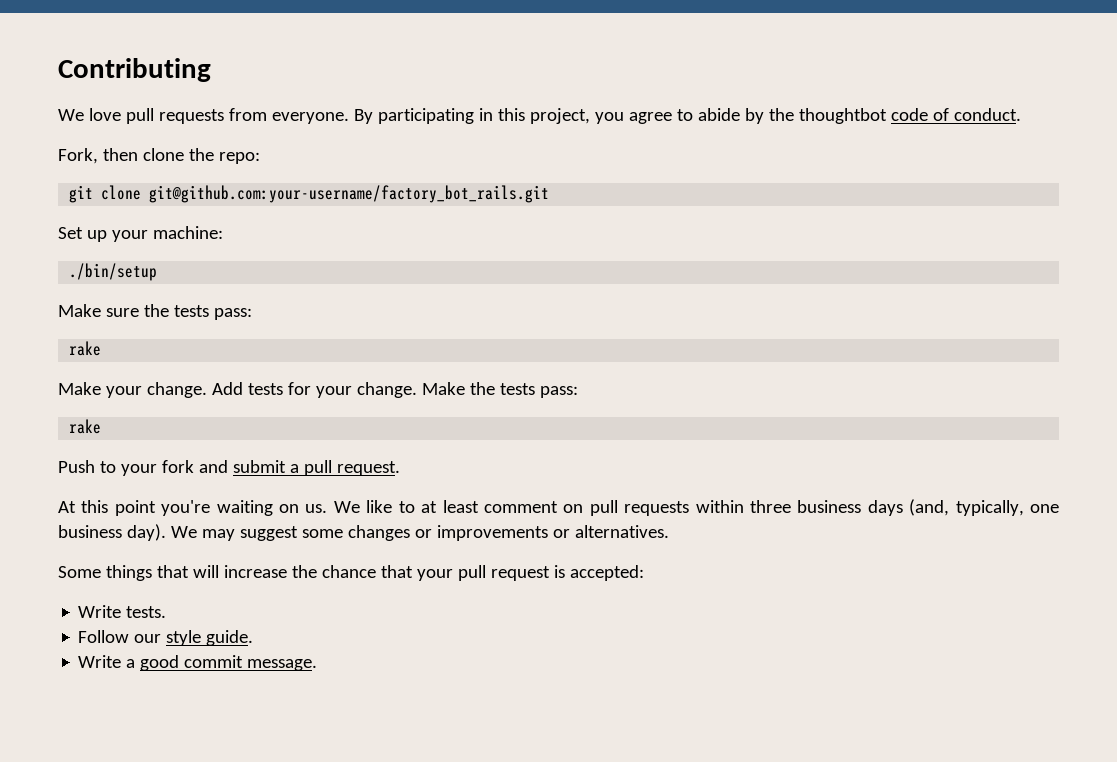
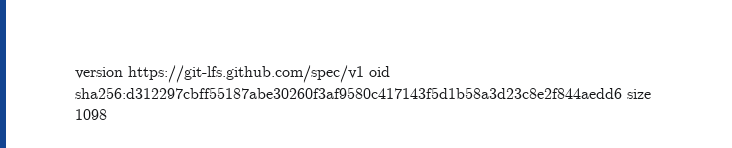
- Contributing
- We love pull requests from everyone. By participating in this project, you agree to abide by the thoughtbot code of conduct.
- Fork, then clone the repo:
- git clone git@github.com:your-username/factory_bot_rails.git
- Set up your machine:
- ./bin/setup
- Make sure the tests pass:
- rake
- Make your change. Add tests for your change. Make the tests pass:
- rake
- Push to your fork and submit a pull request.
- At this point you're waiting on us. We like to at least comment on pull requests within three business days (and, typically, one business day). We may suggest some changes or improvements or alternatives.
- Some things that will increase the chance that your pull request is accepted:
- Write tests.
- Follow our style guide.
- Write a good commit message.
+ version https://git-lfs.github.com/spec/v1 oid sha256:d312297cbff55187abe30260f3af9580c417143f5d1b58a3d23c8e2f844aedd6 size 1098

